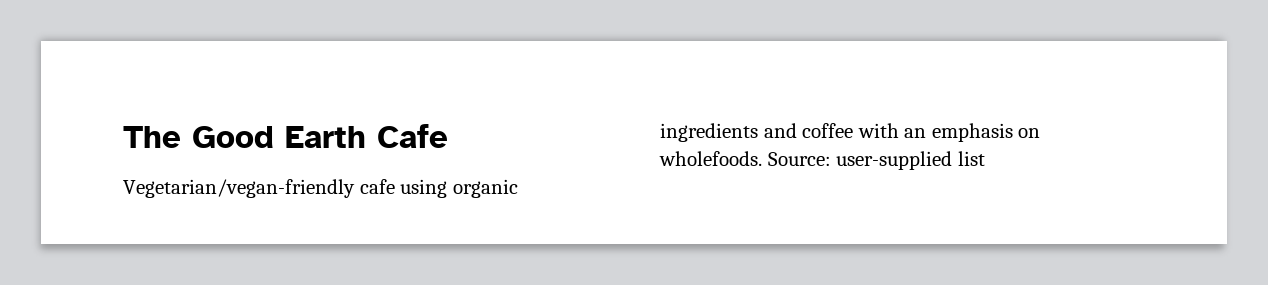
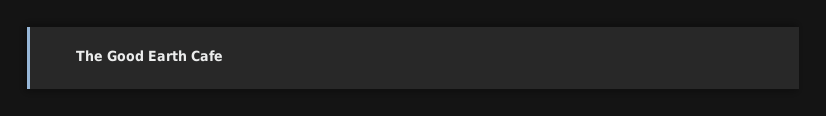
- Vegetarian/vegan-friendly cafe using organic ingredients and coffee with an emphasis on wholefoods. Source: user-supplied list

